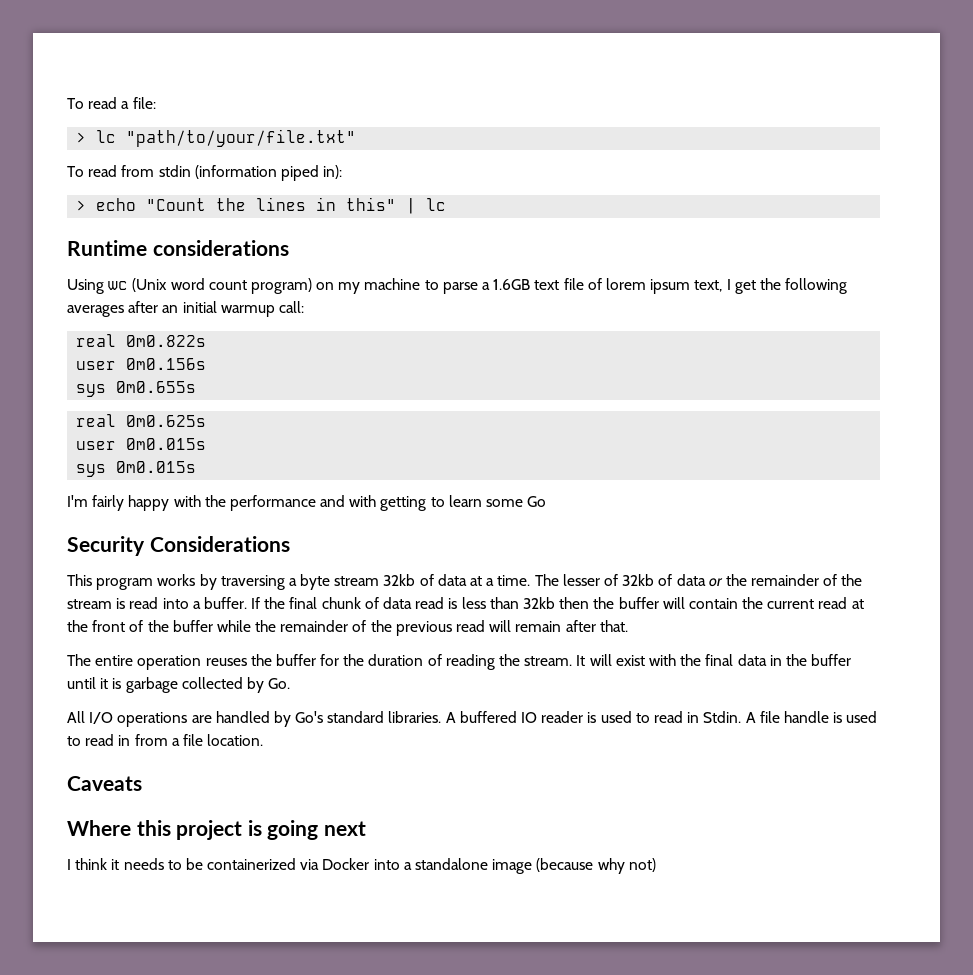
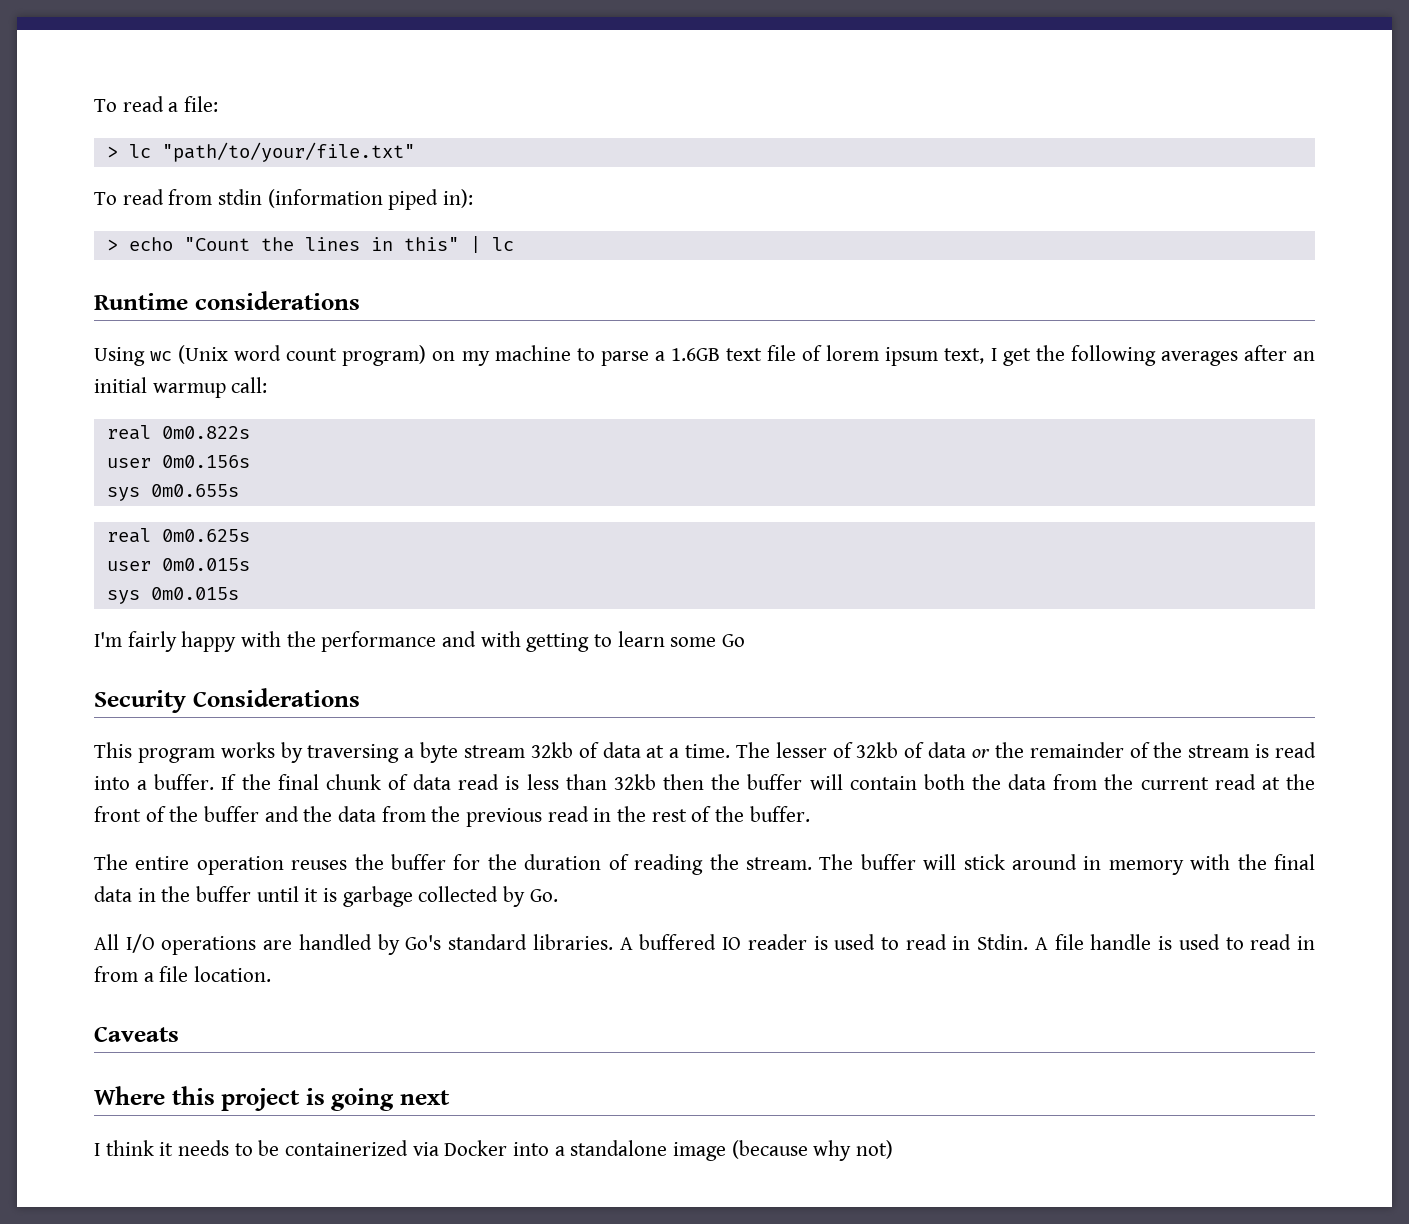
- If the final chunk of data read is less than 32kb then the buffer will contain the current read at the front of the buffer while the remainder of the previous read will remain after that.
+ If the final chunk of data read is less than 32kb then the buffer will contain both the data from the current read at the front of the buffer and the data from the previous read in the rest of the buffer.
- It will exist with the final data in the buffer until it is garbage collected by Go.
+ The buffer will stick around in memory with the final data in the buffer until it is garbage collected by Go.

